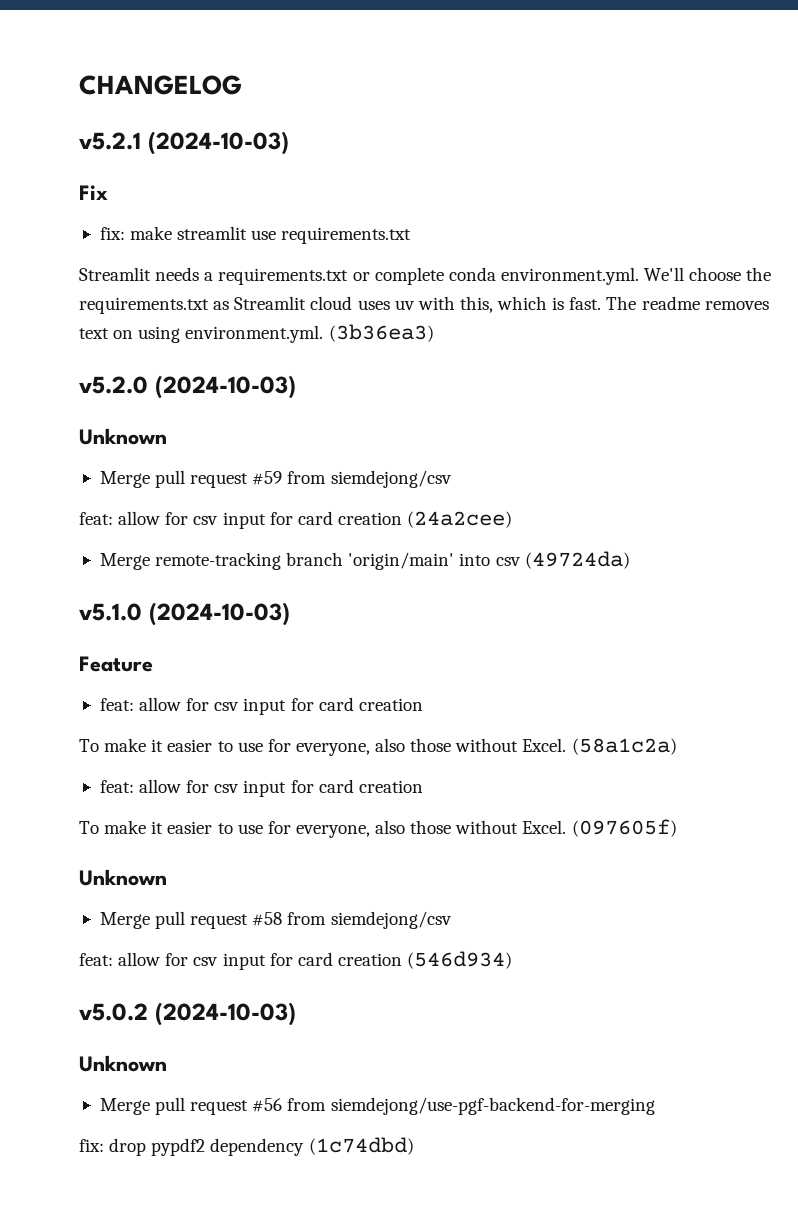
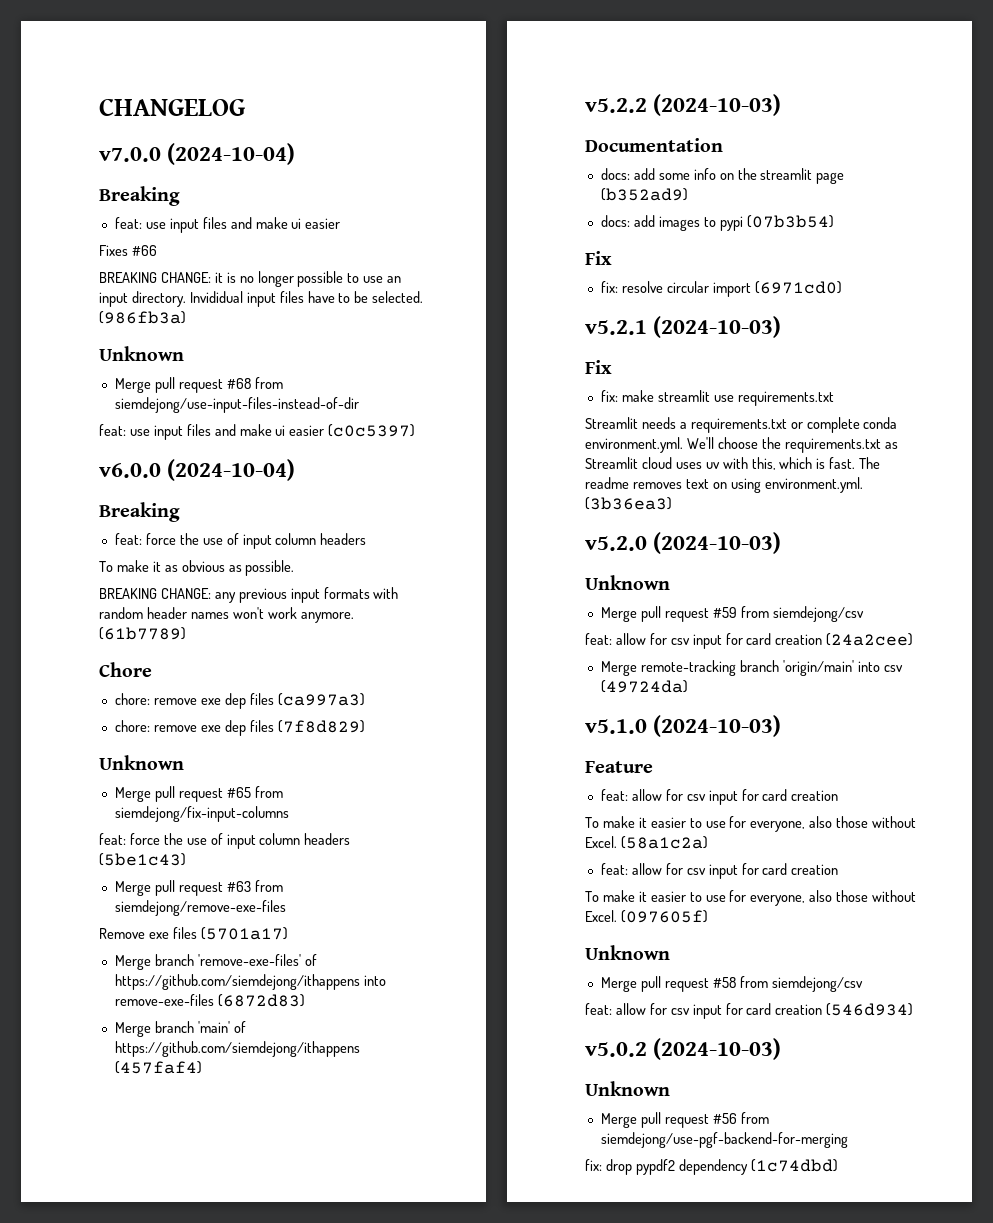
+ v7.0.0 (2024-10-04)
+ Breaking
+ feat: use input files and make ui easier
+ Fixes #66
+ BREAKING CHANGE: it is no longer possible to use an input directory. Invididual input files have to be selected. (986fb3a)
+ Unknown
+ Merge pull request #68 from siemdejong/use-input-files-instead-of-dir
+ feat: use input files and make ui easier (c0c5397)
+ v6.0.0 (2024-10-04)
+ Breaking
+ feat: force the use of input column headers
+ To make it as obvious as possible.
+ BREAKING CHANGE: any previous input formats with random header names won't work anymore. (61b7789)
+ Chore
+ chore: remove exe dep files (ca997a3)
+ chore: remove exe dep files (7f8d829)
+ Unknown
+ Merge pull request #65 from siemdejong/fix-input-columns
+ feat: force the use of input column headers (5be1c43)
+ Merge pull request #63 from siemdejong/remove-exe-files
+ Remove exe files (5701a17)
+ Merge branch 'remove-exe-files' of https://github.com/siemdejong/ithappens into remove-exe-files (6872d83)
+ Merge branch 'main' of https://github.com/siemdejong/ithappens (457faf4)
+ v5.2.2 (2024-10-03)
+ Documentation
+ docs: add some info on the streamlit page (b352ad9)
+ docs: add images to pypi (07b3b54)
+ Fix
+ fix: resolve circular import (6971cd0)

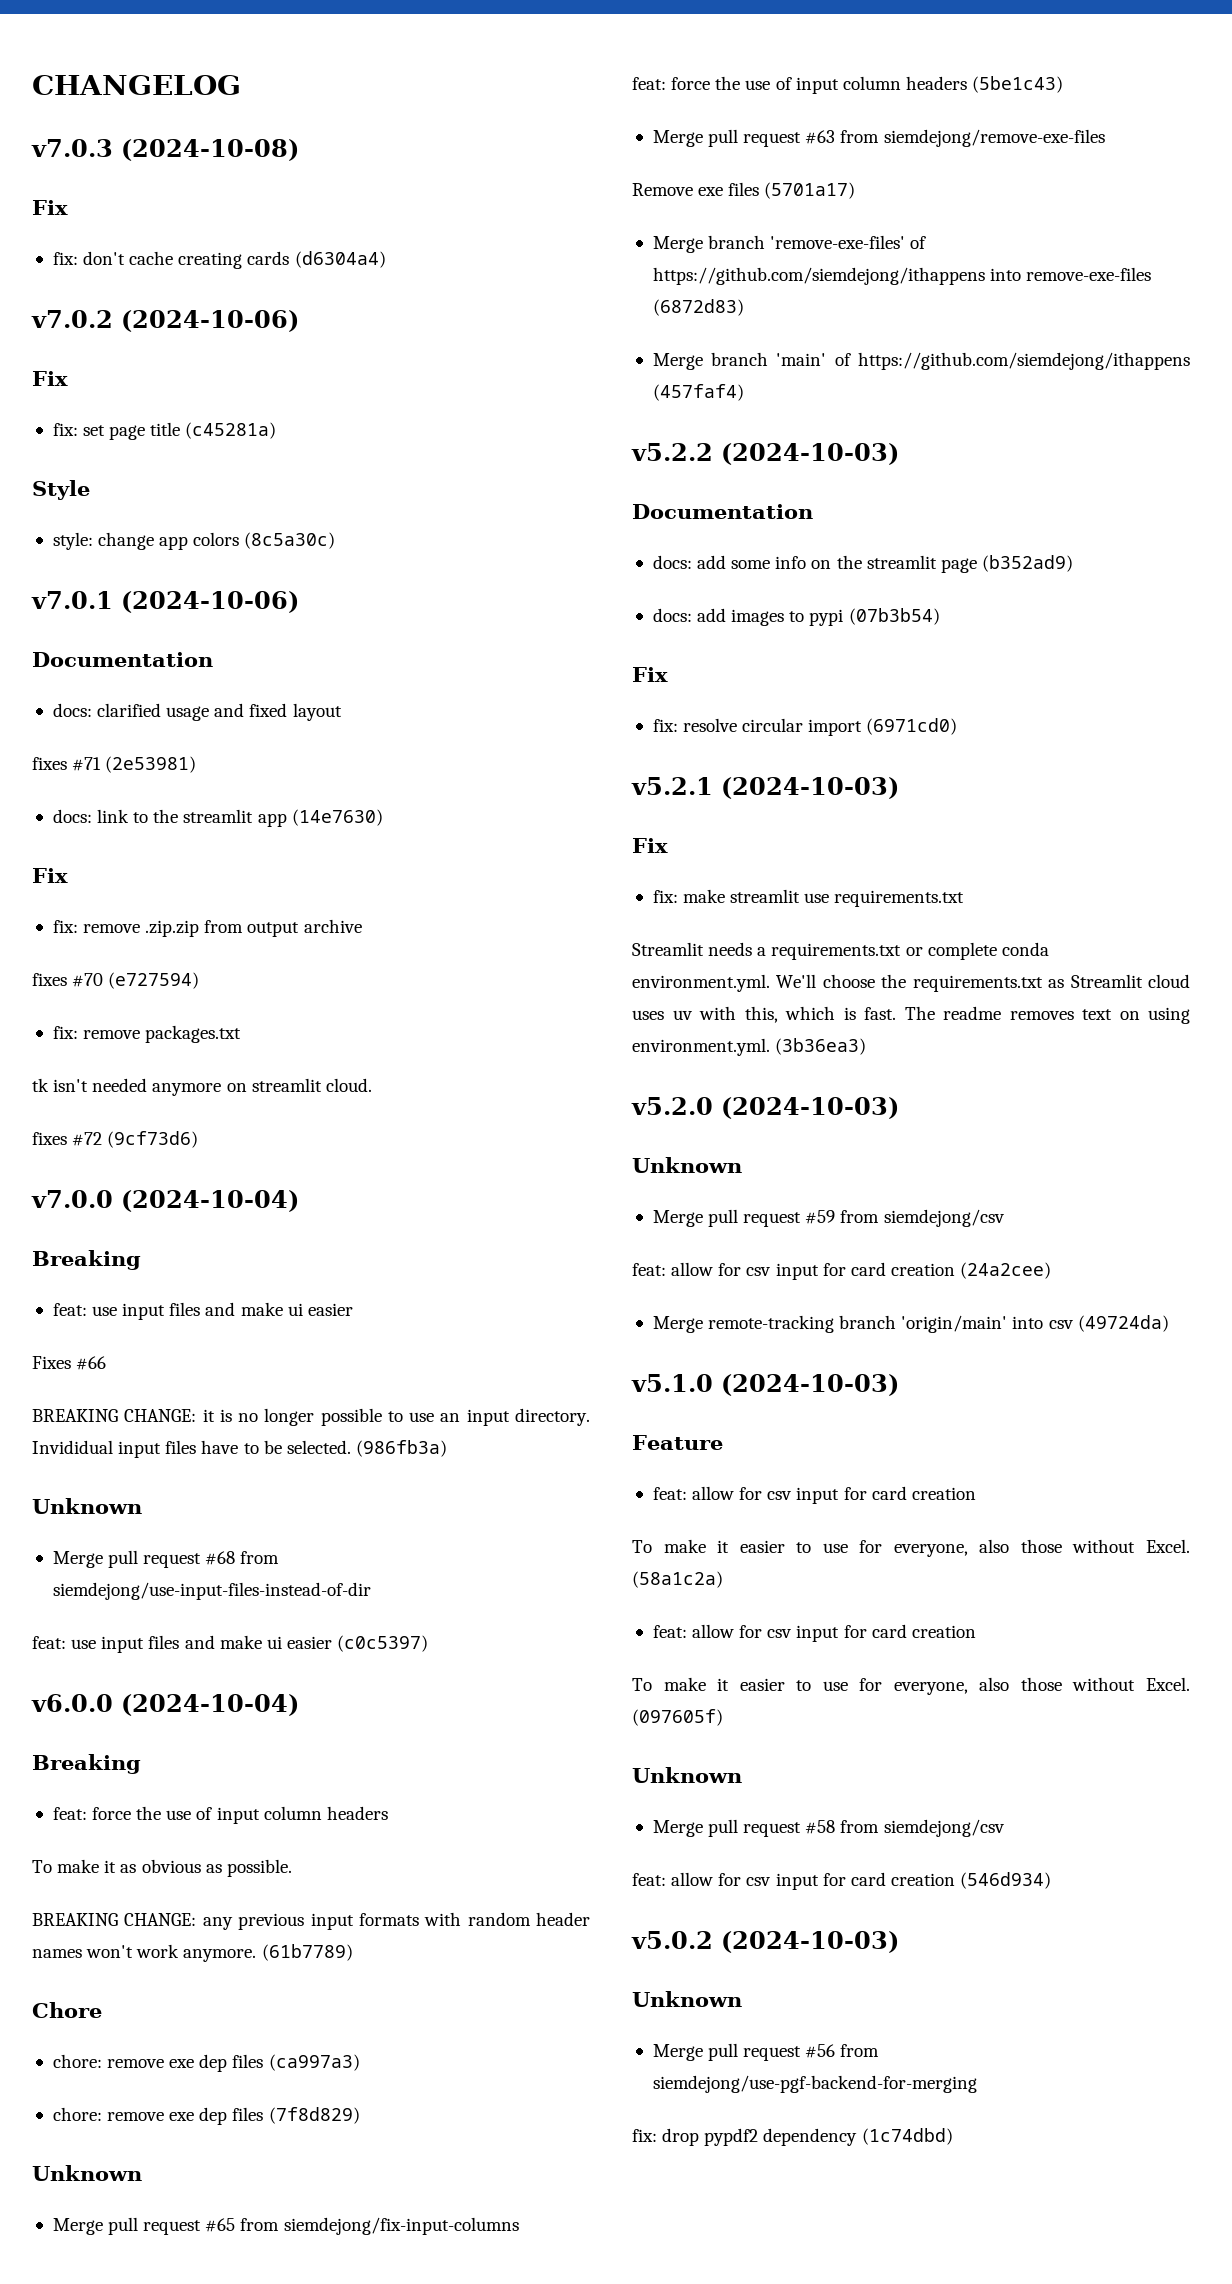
+ v7.0.3 (2024-10-08)
+ Fix
+ fix: don't cache creating cards (d6304a4)
+ v7.0.2 (2024-10-06)
+ Fix
+ fix: set page title (c45281a)
+ Style
+ style: change app colors (8c5a30c)
+ v7.0.1 (2024-10-06)
+ Documentation
+ docs: clarified usage and fixed layout
+ fixes #71 (2e53981)
+ docs: link to the streamlit app (14e7630)
+ Fix
+ fix: remove .zip.zip from output archive
+ fixes #70 (e727594)
+ fix: remove packages.txt
+ tk isn't needed anymore on streamlit cloud.
+ fixes #72 (9cf73d6)

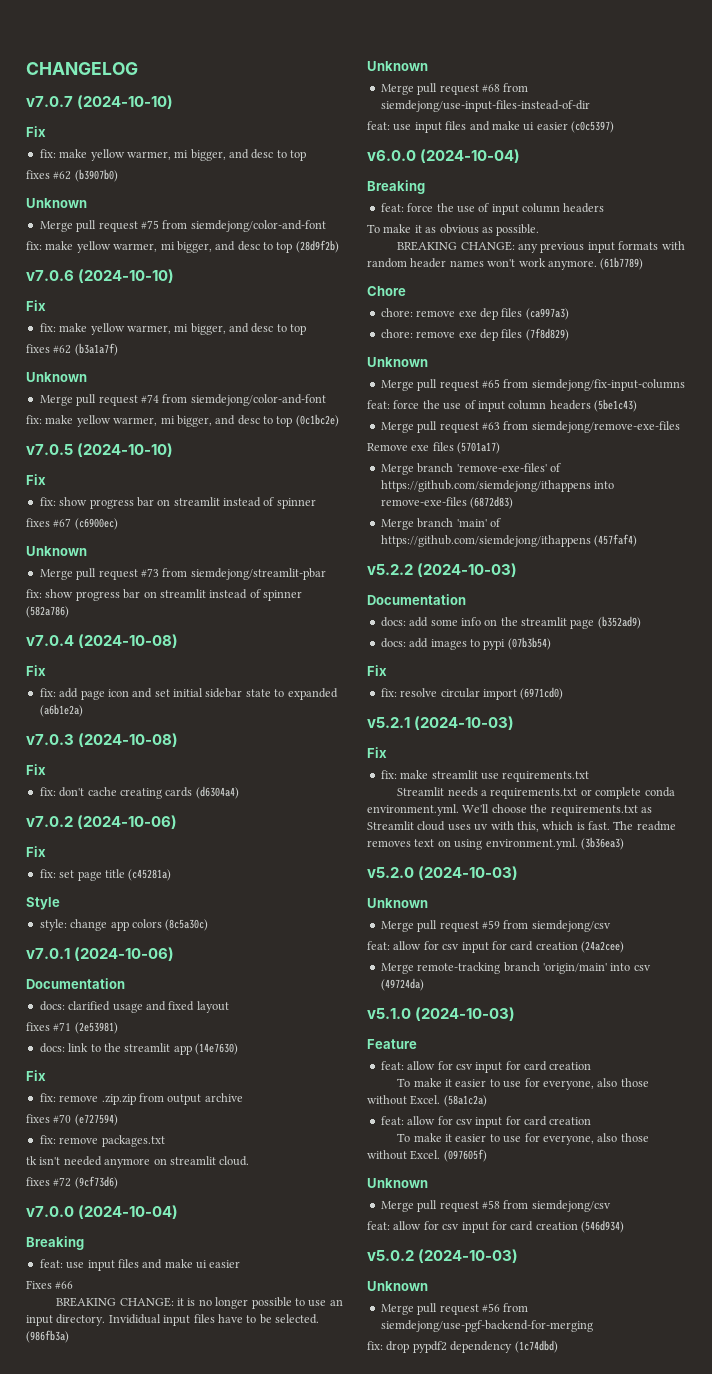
+ v7.0.7 (2024-10-10)
+ Fix
+ fix: make yellow warmer, mi bigger, and desc to top
+ fixes #62 (b3907b0)
+ Unknown
+ Merge pull request #75 from siemdejong/color-and-font
+ fix: make yellow warmer, mi bigger, and desc to top (28d9f2b)
+ v7.0.6 (2024-10-10)
+ Fix
+ fix: make yellow warmer, mi bigger, and desc to top
+ fixes #62 (b3a1a7f)
+ Unknown
+ Merge pull request #74 from siemdejong/color-and-font
+ fix: make yellow warmer, mi bigger, and desc to top (0c1bc2e)
+ v7.0.5 (2024-10-10)
+ Fix
+ fix: show progress bar on streamlit instead of spinner
+ fixes #67 (c6900ec)
+ Unknown
+ Merge pull request #73 from siemdejong/streamlit-pbar
+ fix: show progress bar on streamlit instead of spinner (582a786)
+ v7.0.4 (2024-10-08)
+ Fix
+ fix: add page icon and set initial sidebar state to expanded (a6b1e2a)

